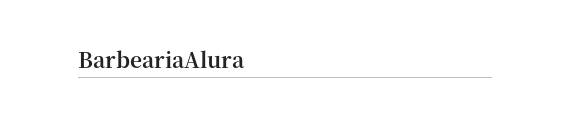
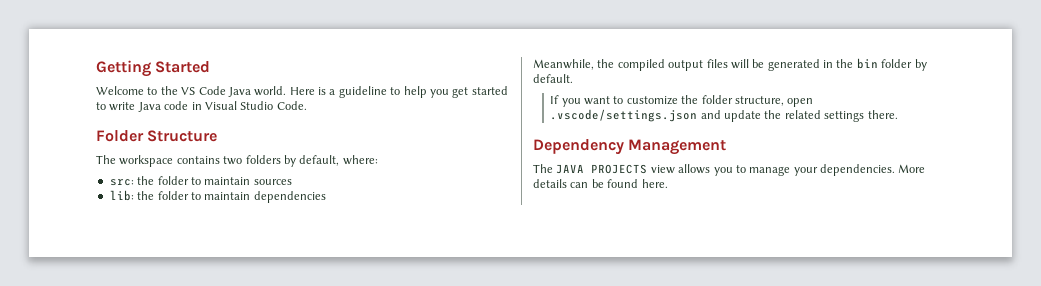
- BarbeariaAlura
+ Getting Started
+ Welcome to the VS Code Java world. Here is a guideline to help you get started to write Java code in Visual Studio Code.
+ Folder Structure
+ The workspace contains two folders by default, where:
+ src: the folder to maintain sources
+ lib: the folder to maintain dependencies
+ Meanwhile, the compiled output files will be generated in the bin folder by default.
+ If you want to customize the folder structure, open .vscode/settings.json and update the related settings there.
+ Dependency Management
+ The JAVA PROJECTS view allows you to manage your dependencies. More details can be found here.

